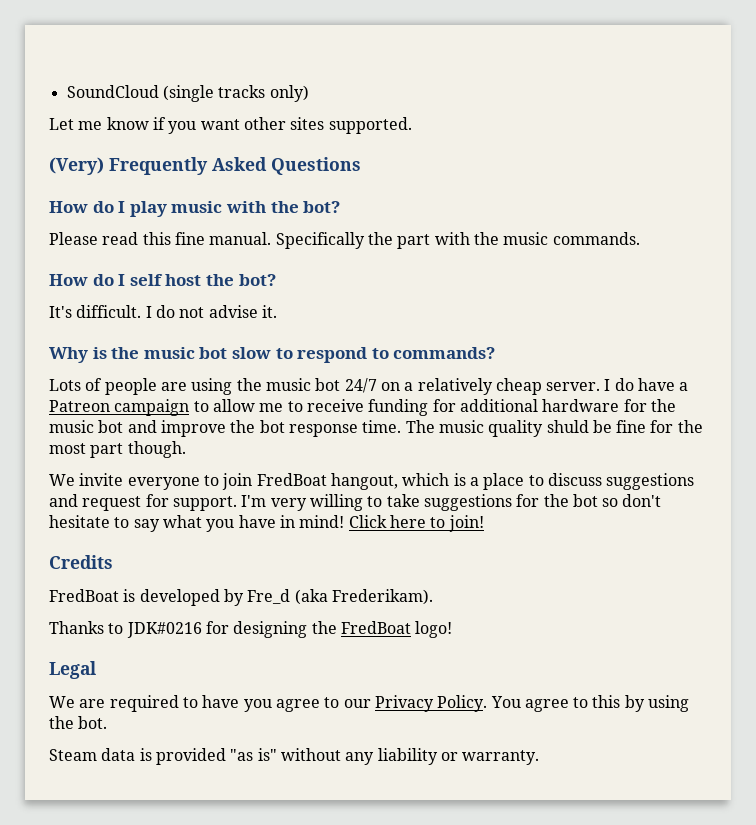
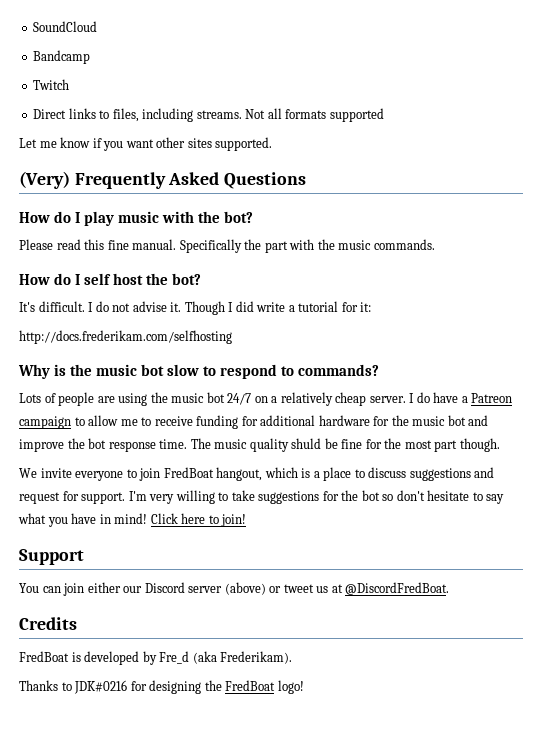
- SoundCloud (single tracks only)
+ SoundCloud
+ Bandcamp
+ Twitch
+ Direct links to files, including streams. Not all formats supported
+ Though I did write a tutorial for it:
+ http://docs.frederikam.com/selfhosting
+ Support
+ You can join either our Discord server (above) or tweet us at @DiscordFredBoat.
- Legal
- We are required to have you agree to our Privacy Policy. You agree to this by using the bot.
- Steam data is provided "as is" without any liability or warranty.

